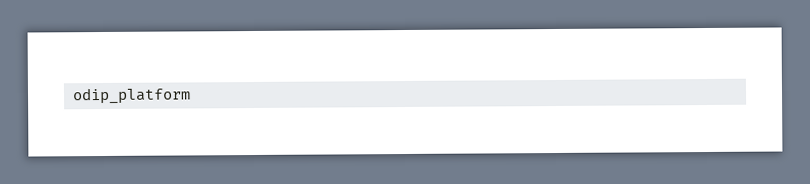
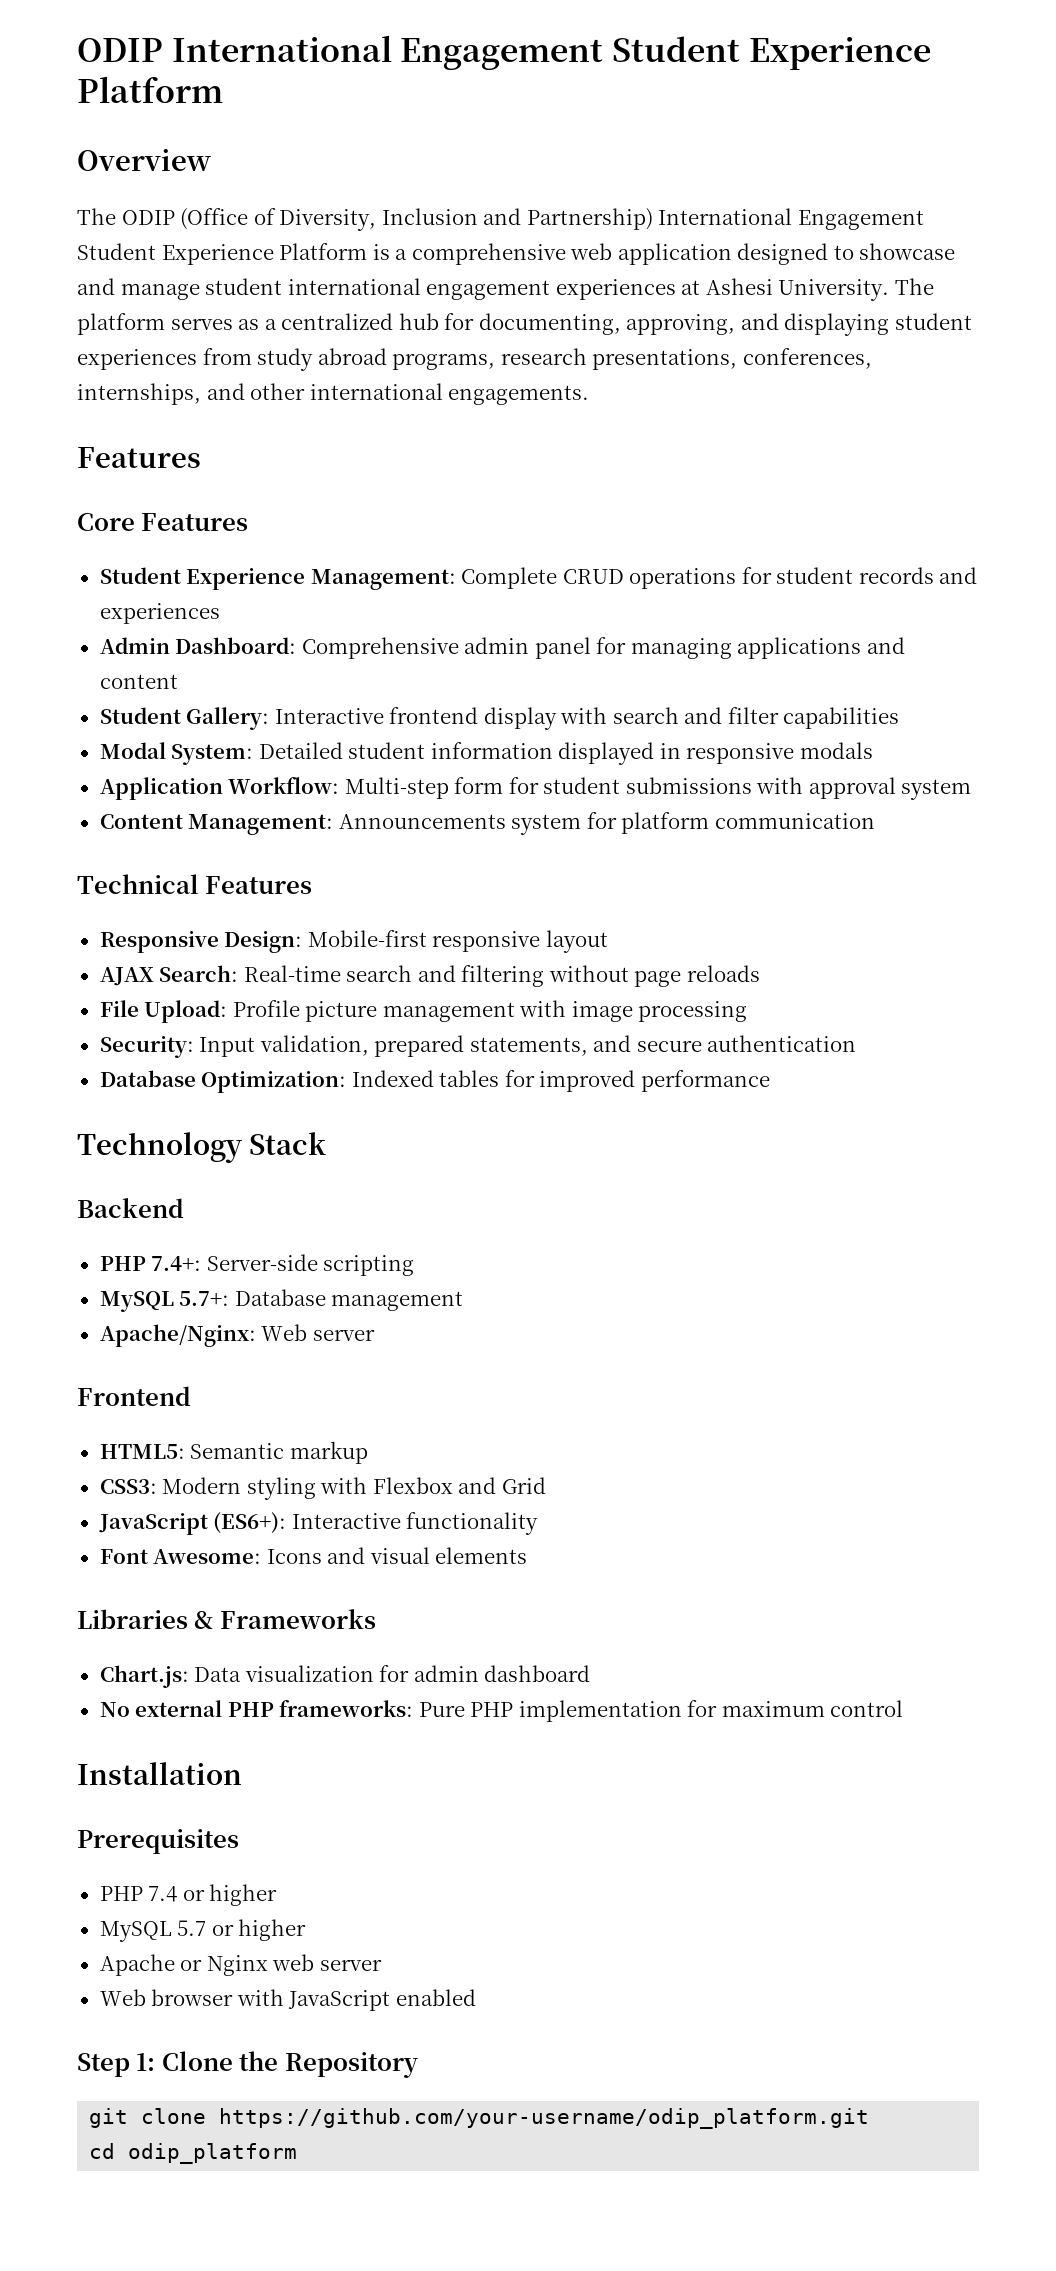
- odip_platform
+ ODIP International Engagement Student Experience Platform
+ Overview
+ The ODIP (Office of Diversity, Inclusion and Partnership) International Engagement Student Experience Platform is a comprehensive web application designed to showcase and manage student international engagement experiences at Ashesi University. The platform serves as a centralized hub for documenting, approving, and displaying student experiences from study abroad programs, research presentations, conferences, internships, and other international engagements.
+ Features
+ Core Features
+ Student Experience Management: Complete CRUD operations for student records and experiences
+ Admin Dashboard: Comprehensive admin panel for managing applications and content
+ Student Gallery: Interactive frontend display with search and filter capabilities
+ Modal System: Detailed student information displayed in responsive modals
+ Application Workflow: Multi-step form for student submissions with approval system
+ Content Management: Announcements system for platform communication
+ Technical Features
+ Responsive Design: Mobile-first responsive layout
+ AJAX Search: Real-time search and filtering without page reloads
+ File Upload: Profile picture management with image processing
+ Security: Input validation, prepared statements, and secure authentication
+ Database Optimization: Indexed tables for improved performance
+ Technology Stack
+ Backend
+ PHP 7.4+: Server-side scripting
+ MySQL 5.7+: Database management
+ Apache/Nginx: Web server
+ Frontend
+ HTML5: Semantic markup
+ CSS3: Modern styling with Flexbox and Grid
+ JavaScript (ES6+): Interactive functionality
+ Font Awesome: Icons and visual elements
+ Libraries & Frameworks
+ Chart.js: Data visualization for admin dashboard
+ No external PHP frameworks: Pure PHP implementation for maximum control
+ Installation
+ Prerequisites
+ PHP 7.4 or higher
+ MySQL 5.7 or higher
+ Apache or Nginx web server
+ Web browser with JavaScript enabled
+ Step 1: Clone the Repository
+ git clone https://github.com/your-username/odip_platform.git
+ cd odip_platform

